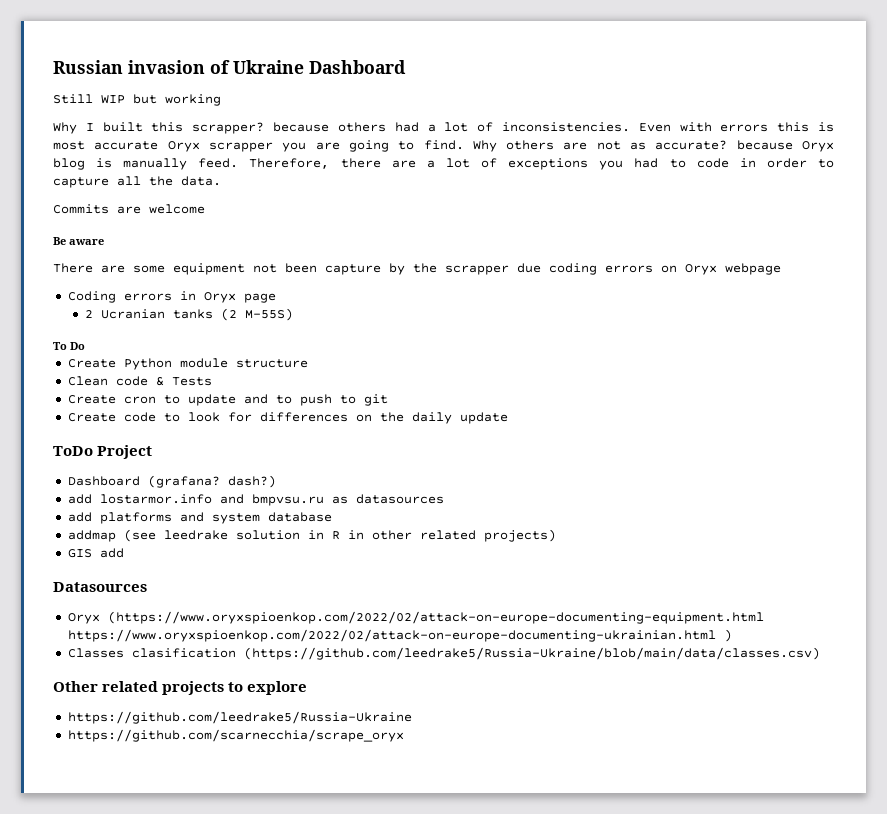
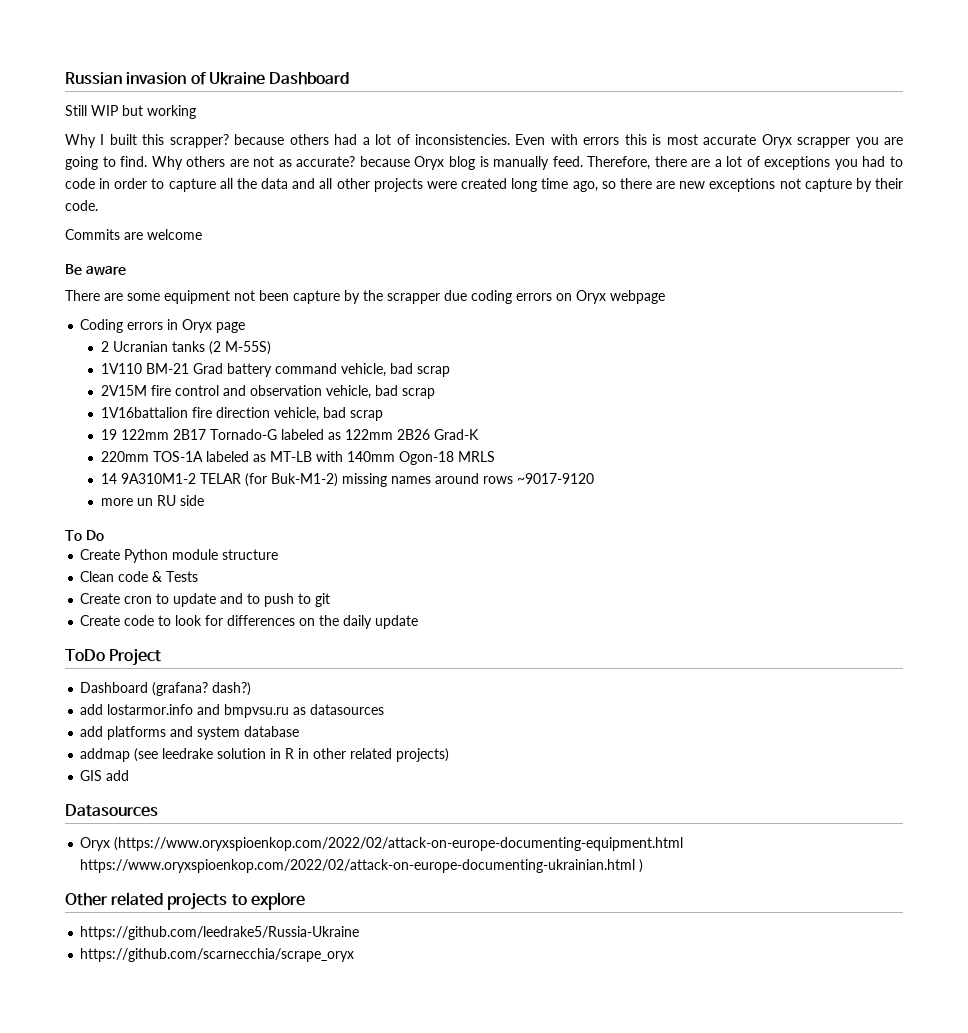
- Therefore, there are a lot of exceptions you had to code in order to capture all the data.
+ Therefore, there are a lot of exceptions you had to code in order to capture all the data and all other projects were created long time ago, so there are new exceptions not capture by their code.
+ 1V110 BM-21 Grad battery command vehicle, bad scrap
+ 2V15M fire control and observation vehicle, bad scrap
+ 1V16battalion fire direction vehicle, bad scrap
+ 19 122mm 2B17 Tornado-G labeled as 122mm 2B26 Grad-K
+ 220mm TOS-1A labeled as MT-LB with 140mm Ogon-18 MRLS
+ 14 9A310M1-2 TELAR (for Buk-M1-2) missing names around rows ~9017-9120
+ more un RU side
- Classes clasification (https://github.com/leedrake5/Russia-Ukraine/blob/main/data/classes.csv)

